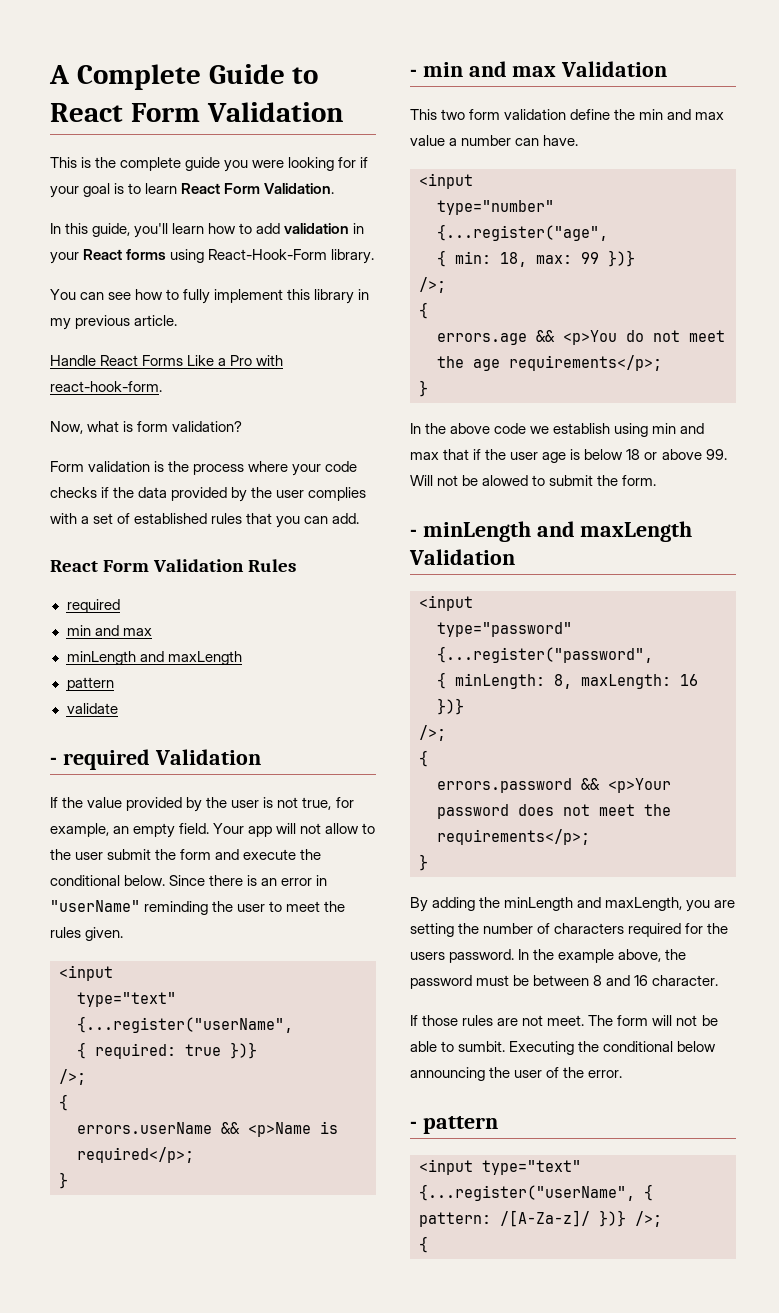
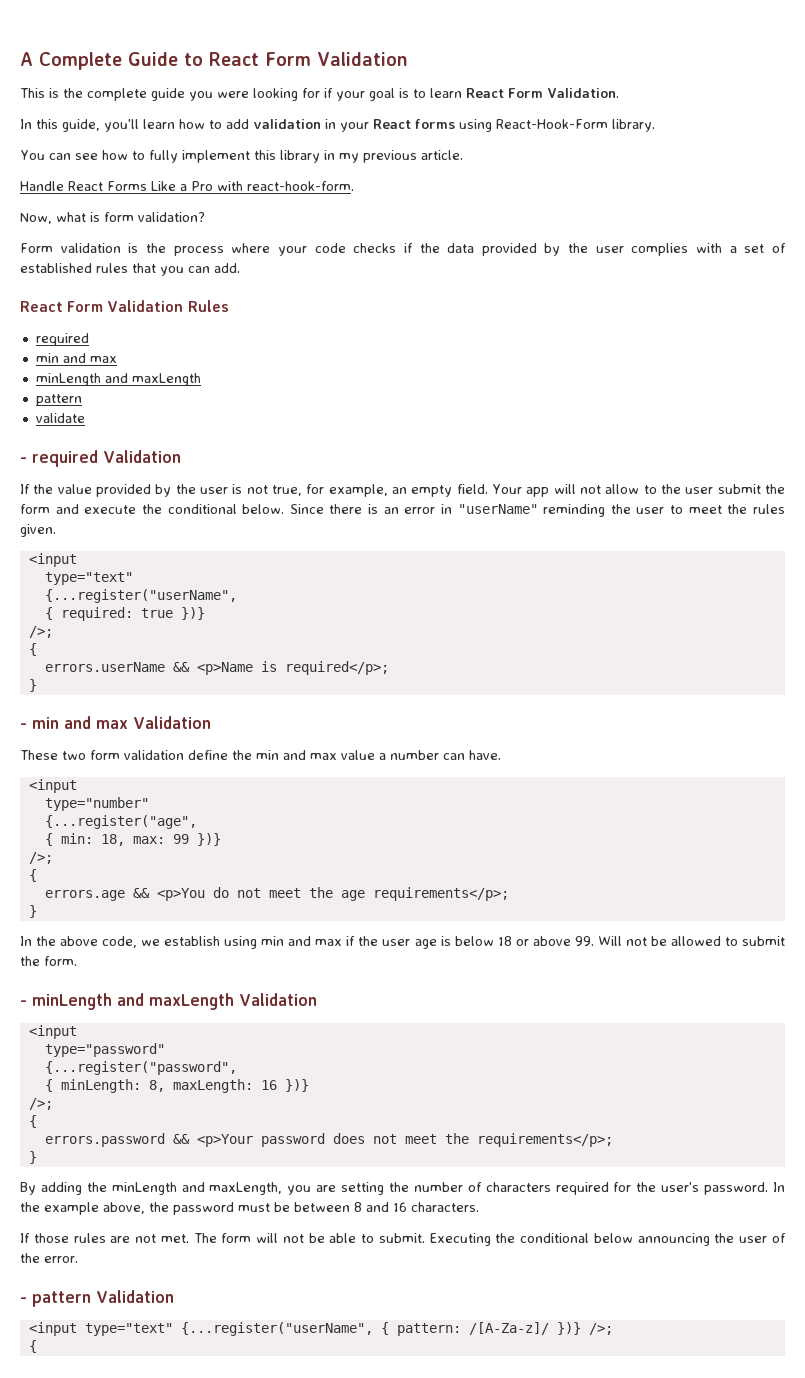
- This two form validation define the min and max value a number can have.
+ These two form validation define the min and max value a number can have.
- In the above code we establish using min and max that if the user age is below 18 or above 99. Will not be alowed to submit the form.
+ In the above code, we establish using min and max if the user age is below 18 or above 99. Will not be allowed to submit the form.
- By adding the minLength and maxLength, you are setting the number of characters required for the users password.
+ By adding the minLength and maxLength, you are setting the number of characters required for the user's password.
- In the example above, the password must be between 8 and 16 character.
+ In the example above, the password must be between 8 and 16 characters.
- If those rules are not meet.
+ If those rules are not met.
- The form will not be able to sumbit.
+ The form will not be able to submit.
- - pattern
+ - pattern Validation

